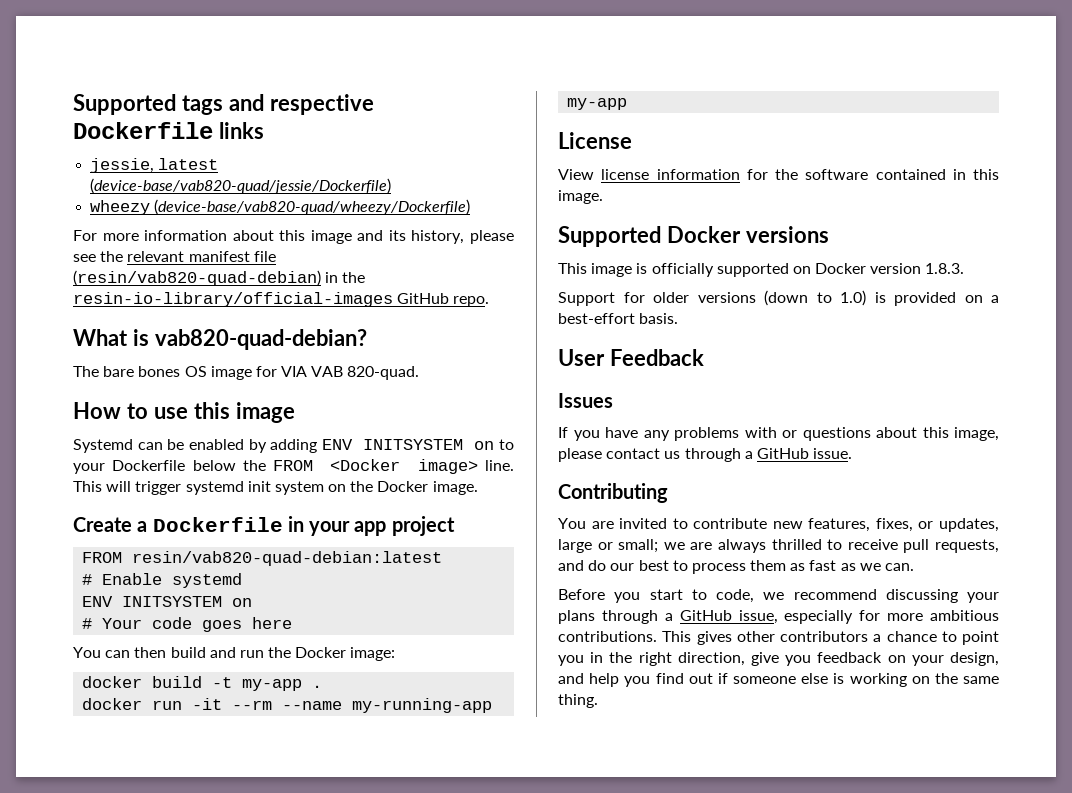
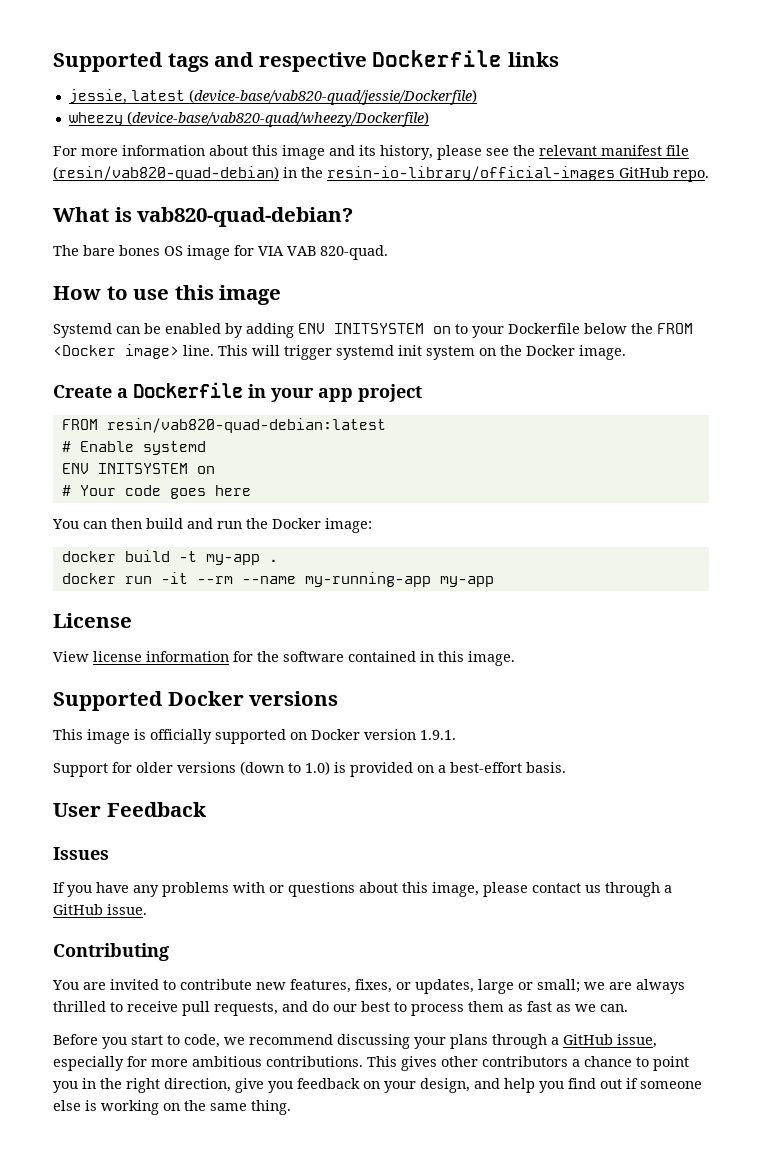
- This image is officially supported on Docker version 1.8.3.
+ This image is officially supported on Docker version 1.9.1.

